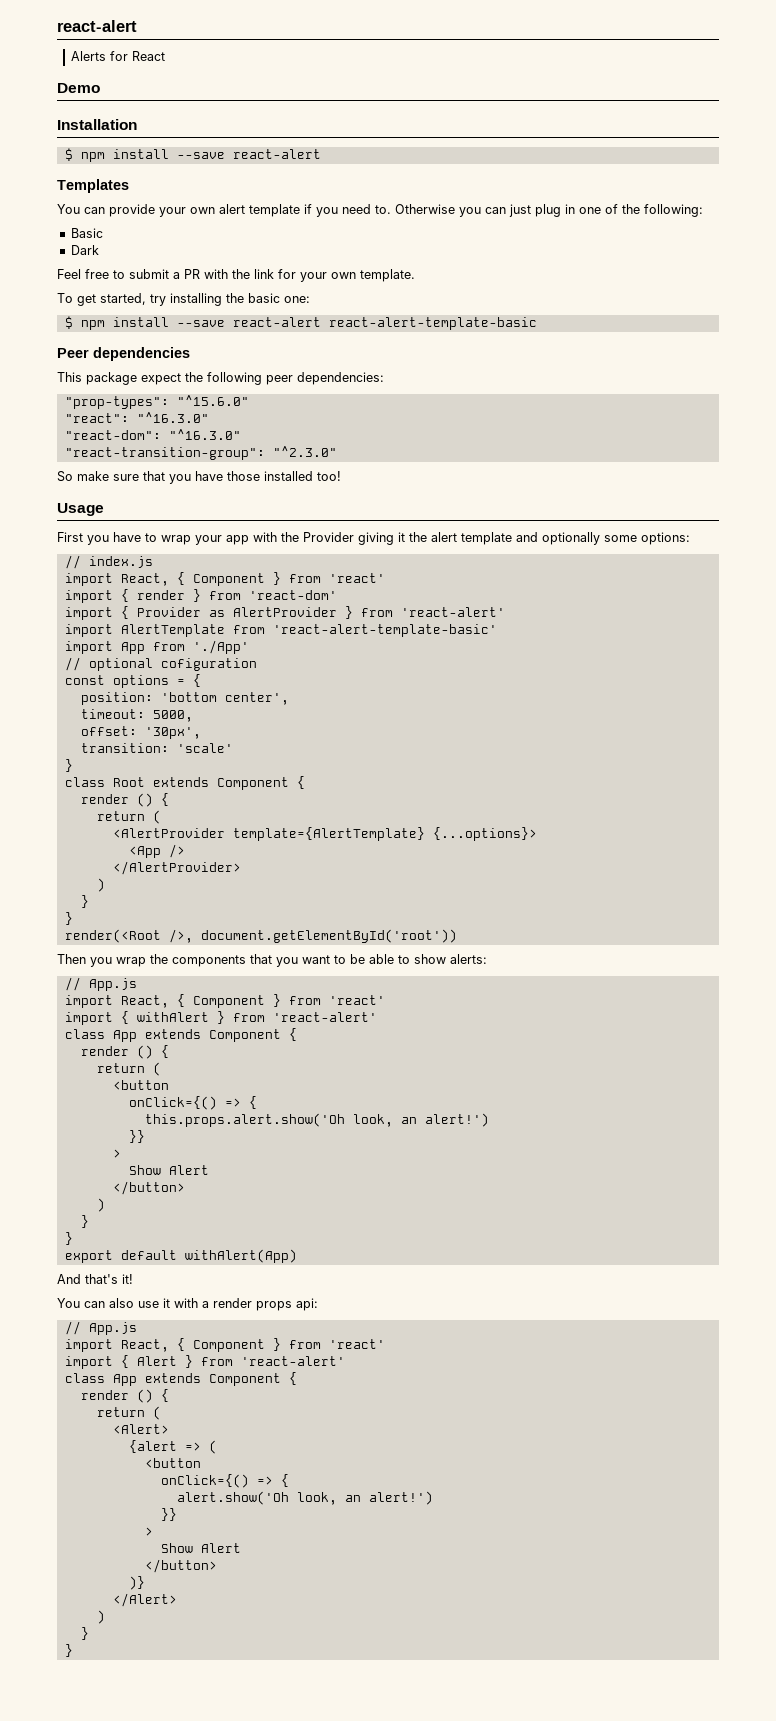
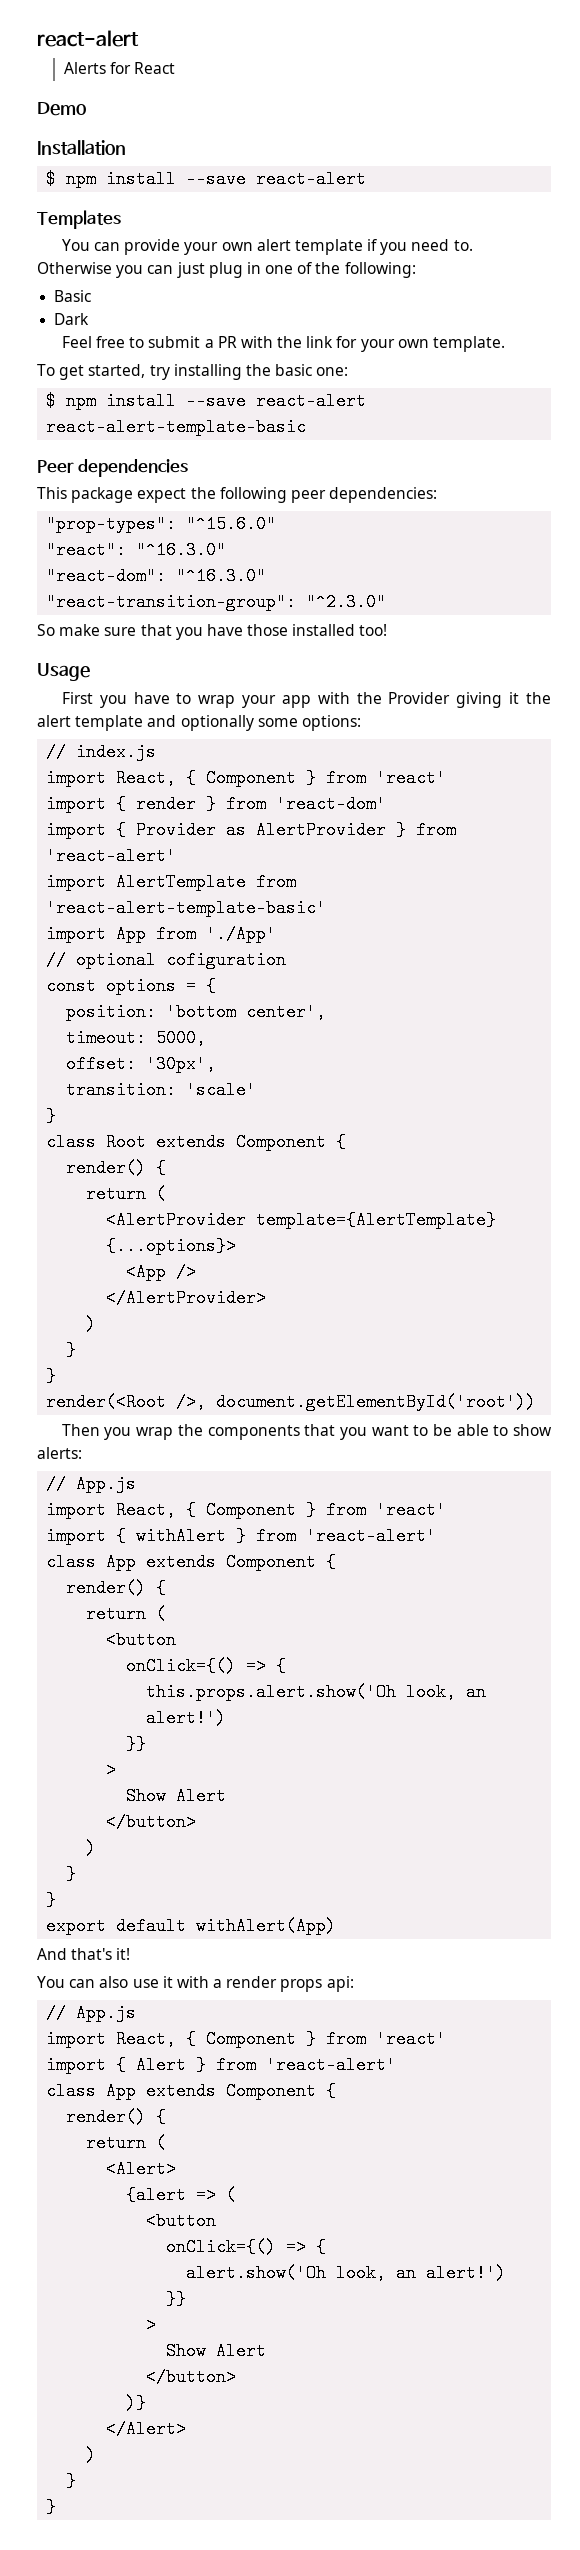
  class Root extends Component {
- render () {
+ render() {
  import { withAlert } from 'react-alert'
  class App extends Component {
- render () {
+ render() {
  import { Alert } from 'react-alert'
  class App extends Component {
- render () {
+ render() {

